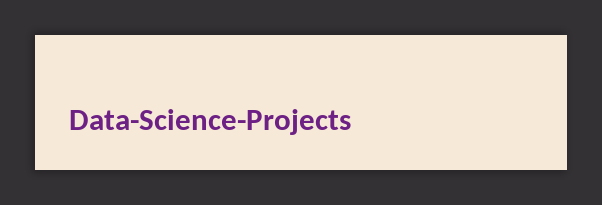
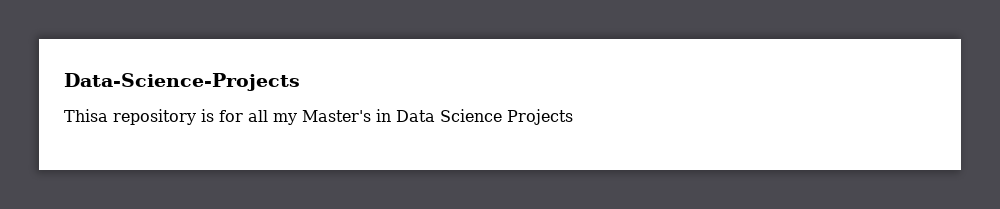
+ Thisa repository is for all my Master's in Data Science Projects

